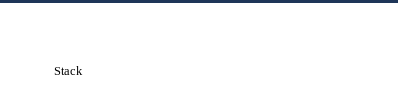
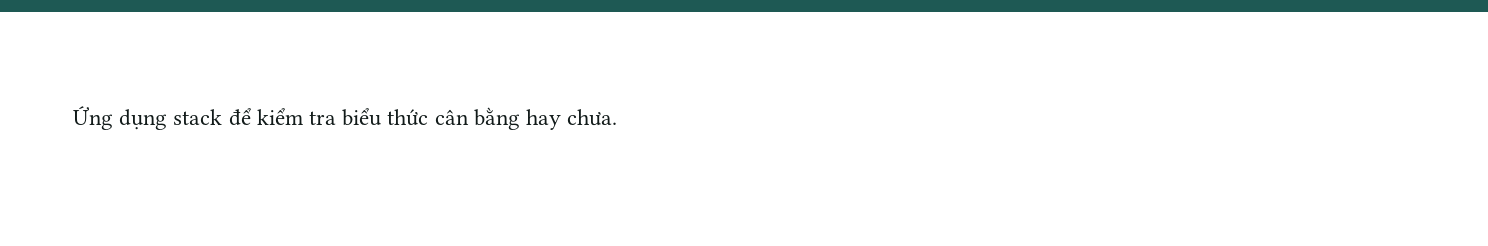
- Stack
+ Ứng dụng stack để kiểm tra biểu thức cân bằng hay chưa.

